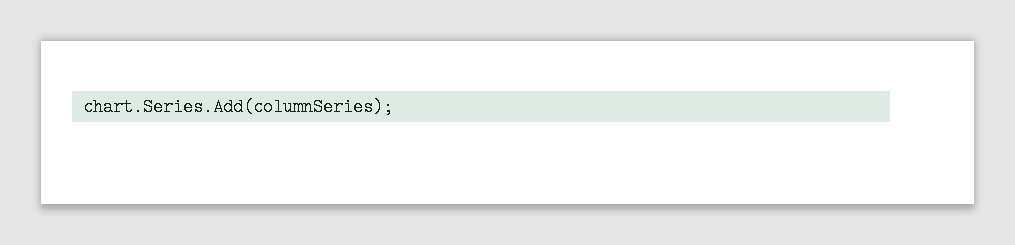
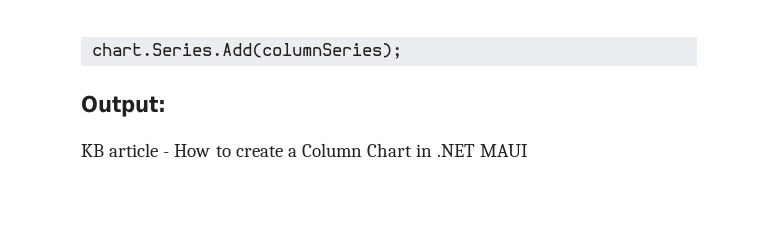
+ Output:
+ KB article - How to create a Column Chart in .NET MAUI

